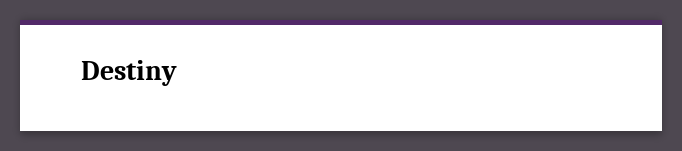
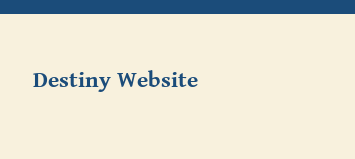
- Destiny
+ Destiny Website

